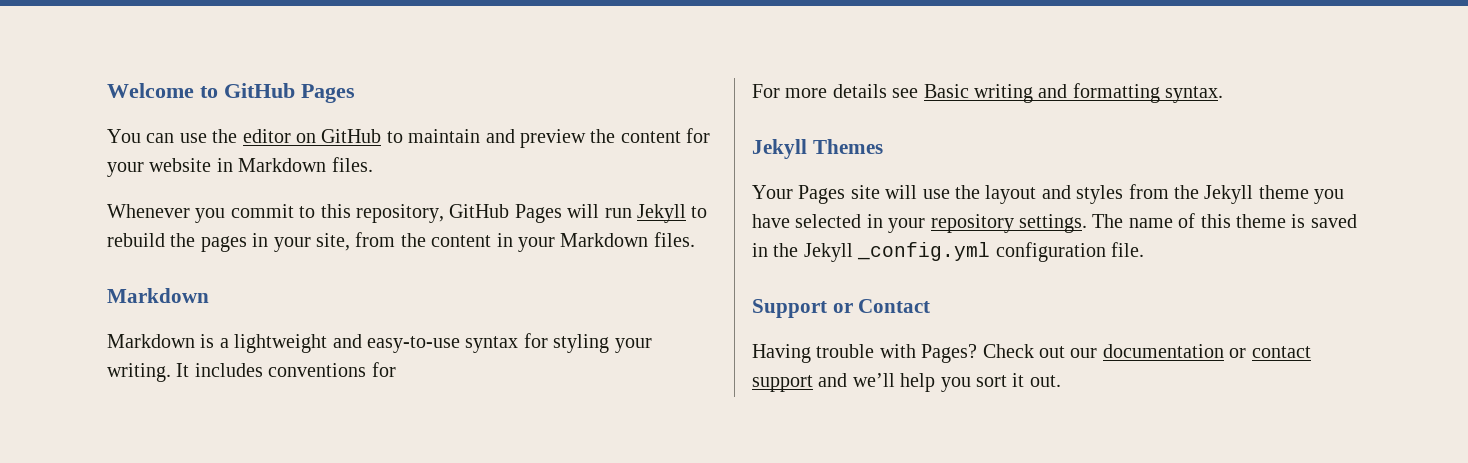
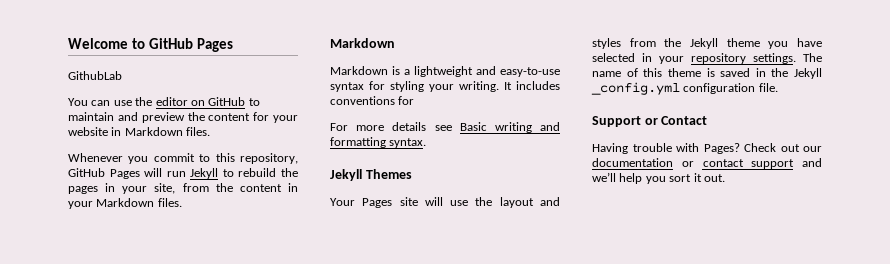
+ GithubLab

